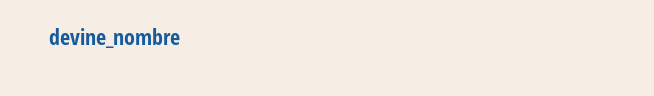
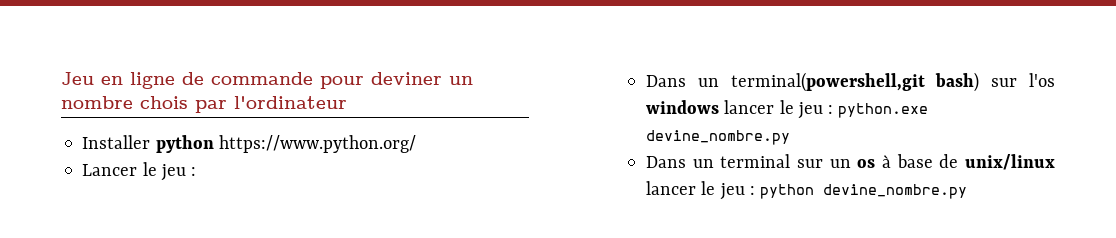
- devine_nombre
+ Jeu en ligne de commande pour deviner un nombre chois par l'ordinateur
+ Installer python https://www.python.org/
+ Lancer le jeu :
+ Dans un terminal(powershell,git bash) sur l'os windows lancer le jeu : python.exe devine_nombre.py
+ Dans un terminal sur un os à base de unix/linux lancer le jeu : python devine_nombre.py

